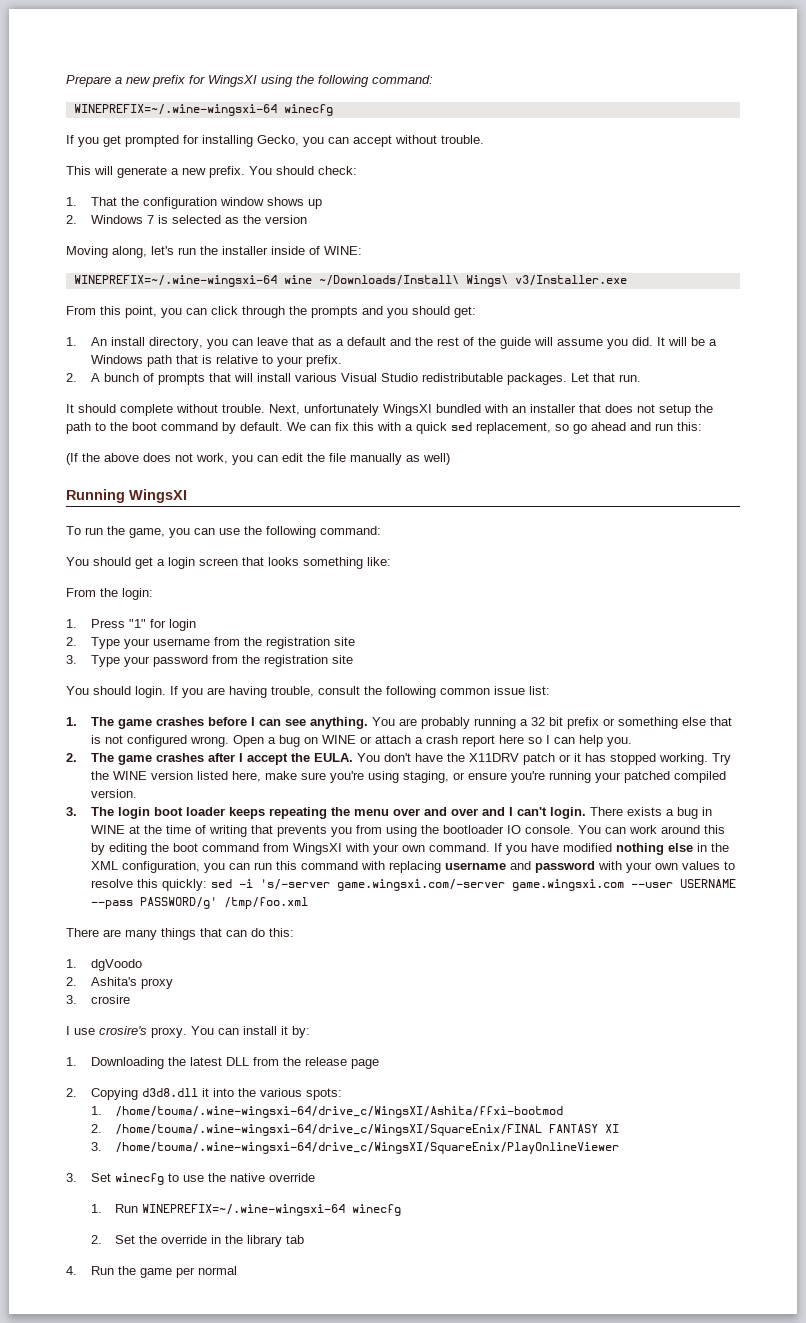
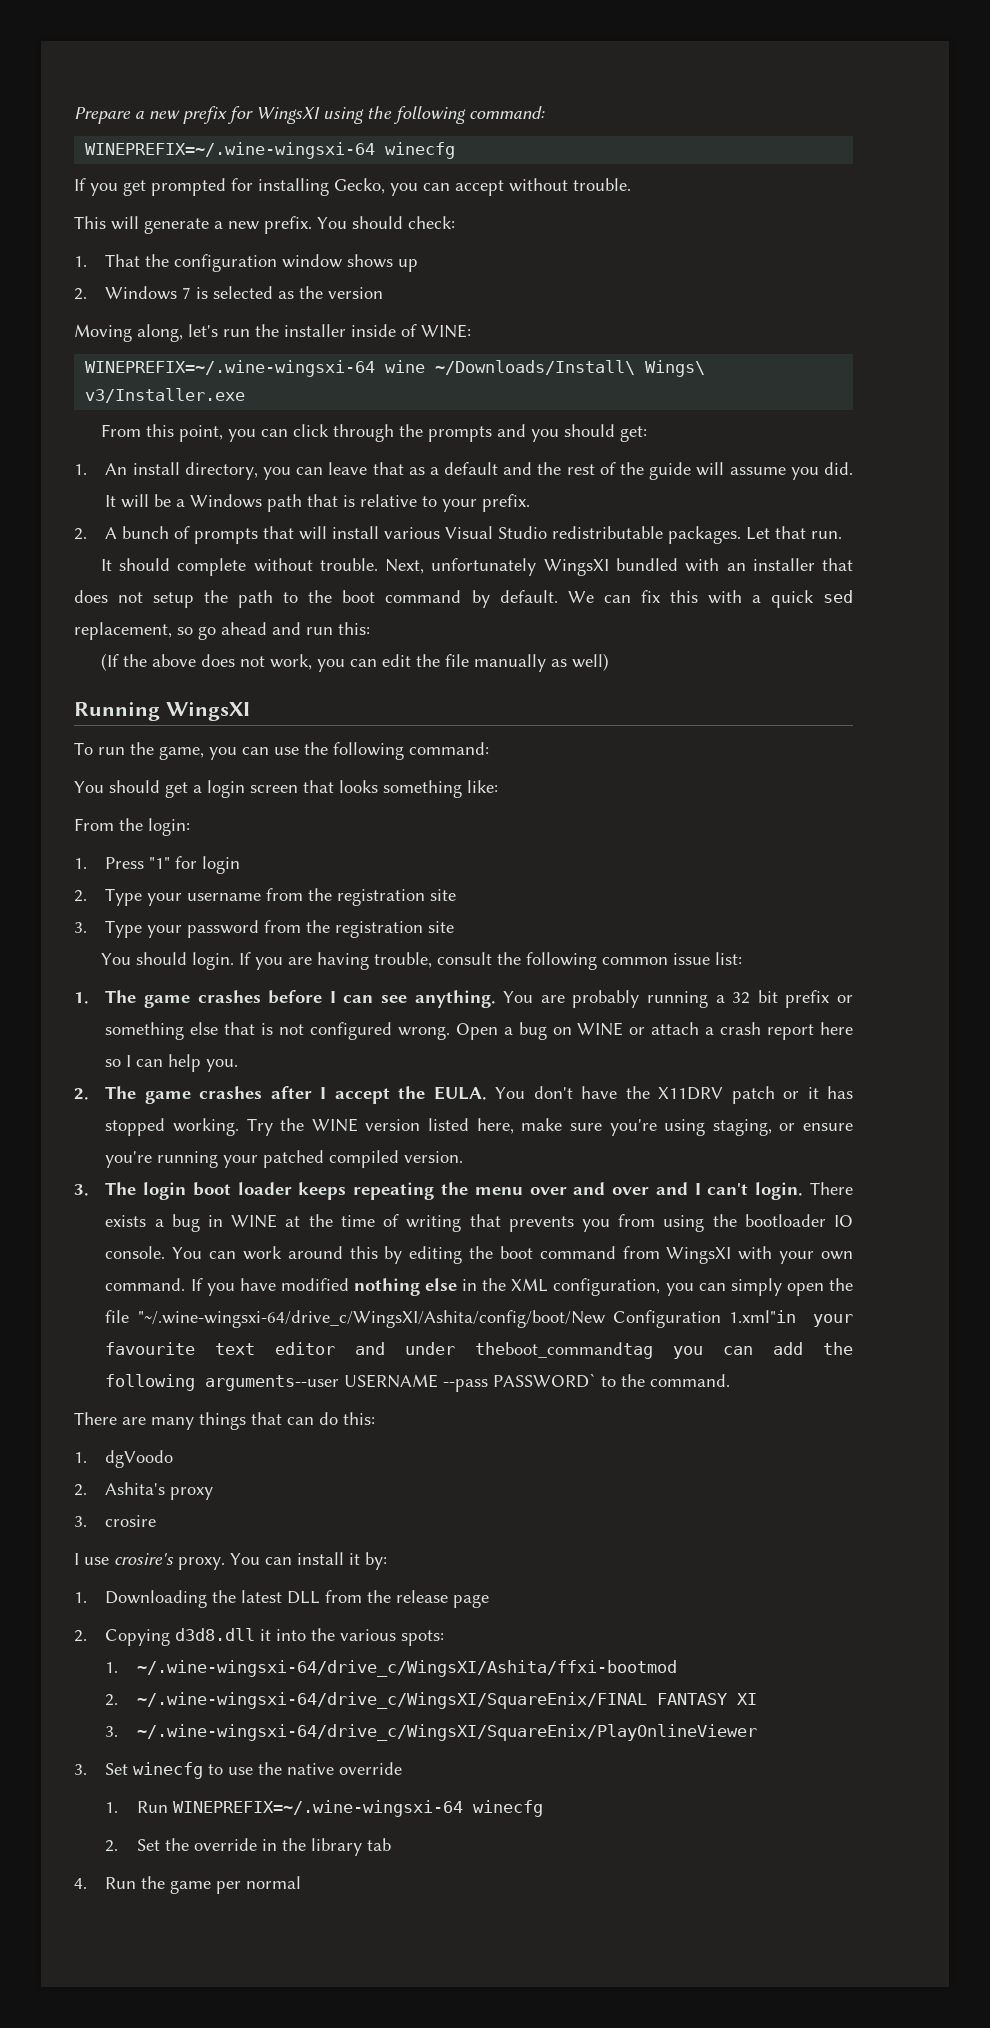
- If you have modified nothing else in the XML configuration, you can run this command with replacing username and password with your own values to resolve this quickly: sed -i 's/-server game.wingsxi.com/-server game.wingsxi.com --user USERNAME --pass PASSWORD/g' /tmp/foo.xml
+ If you have modified nothing else in the XML configuration, you can simply open the file "~/.wine-wingsxi-64/drive_c/WingsXI/Ashita/config/boot/New Configuration 1.xml"in your favourite text editor and under theboot_commandtag you can add the following arguments--user USERNAME --pass PASSWORD` to the command.
- 1. /home/touma/.wine-wingsxi-64/drive_c/WingsXI/Ashita/ffxi-bootmod
- 2. /home/touma/.wine-wingsxi-64/drive_c/WingsXI/SquareEnix/FINAL FANTASY XI
+ 1. ~/.wine-wingsxi-64/drive_c/WingsXI/Ashita/ffxi-bootmod
+ 2. ~/.wine-wingsxi-64/drive_c/WingsXI/SquareEnix/FINAL FANTASY XI
- 3. /home/touma/.wine-wingsxi-64/drive_c/WingsXI/SquareEnix/PlayOnlineViewer
+ 3. ~/.wine-wingsxi-64/drive_c/WingsXI/SquareEnix/PlayOnlineViewer

